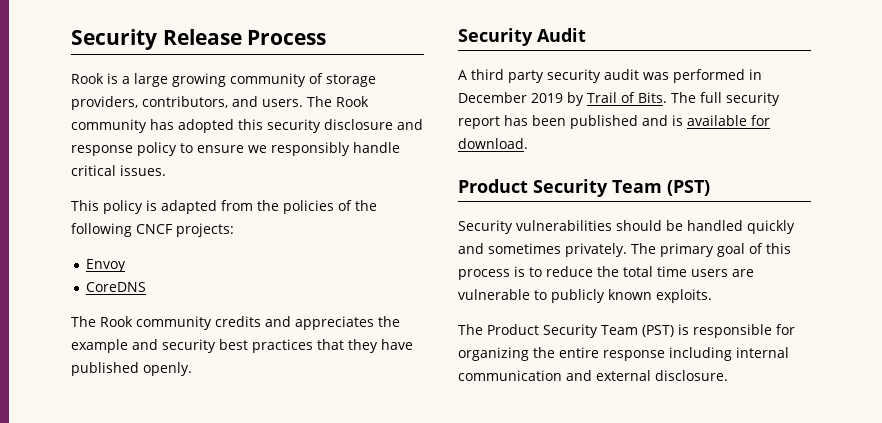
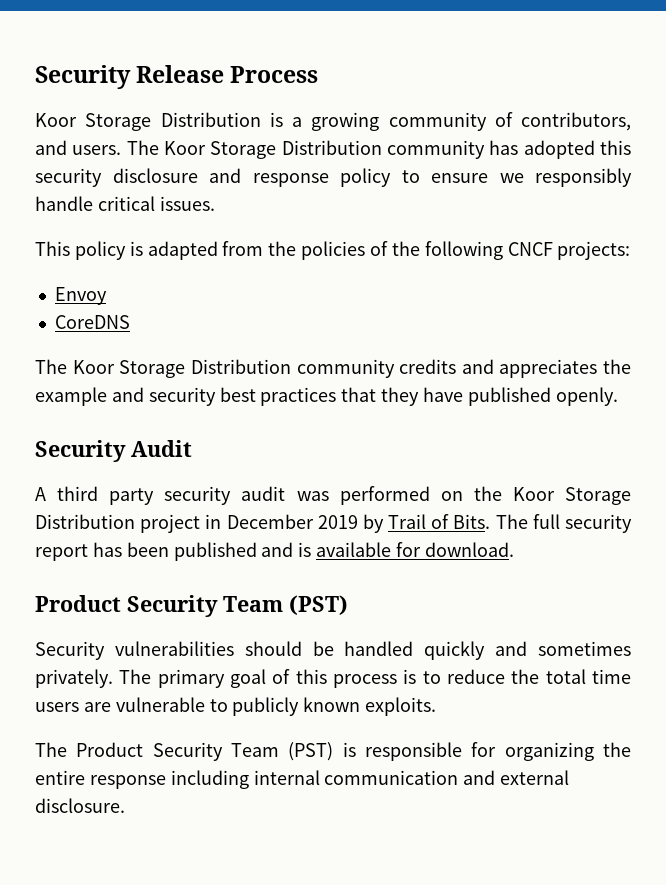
- Rook is a large growing community of storage providers, contributors, and users.
+ Koor Storage Distribution is a growing community of contributors, and users.
- The Rook community has adopted this security disclosure and response policy to ensure we responsibly handle critical issues.
+ The Koor Storage Distribution community has adopted this security disclosure and response policy to ensure we responsibly handle critical issues.
- The Rook community credits and appreciates the example and security best practices that they have published openly.
+ The Koor Storage Distribution community credits and appreciates the example and security best practices that they have published openly.
- A third party security audit was performed in December 2019 by Trail of Bits.
+ A third party security audit was performed on the Koor Storage Distribution project in December 2019 by Trail of Bits.

